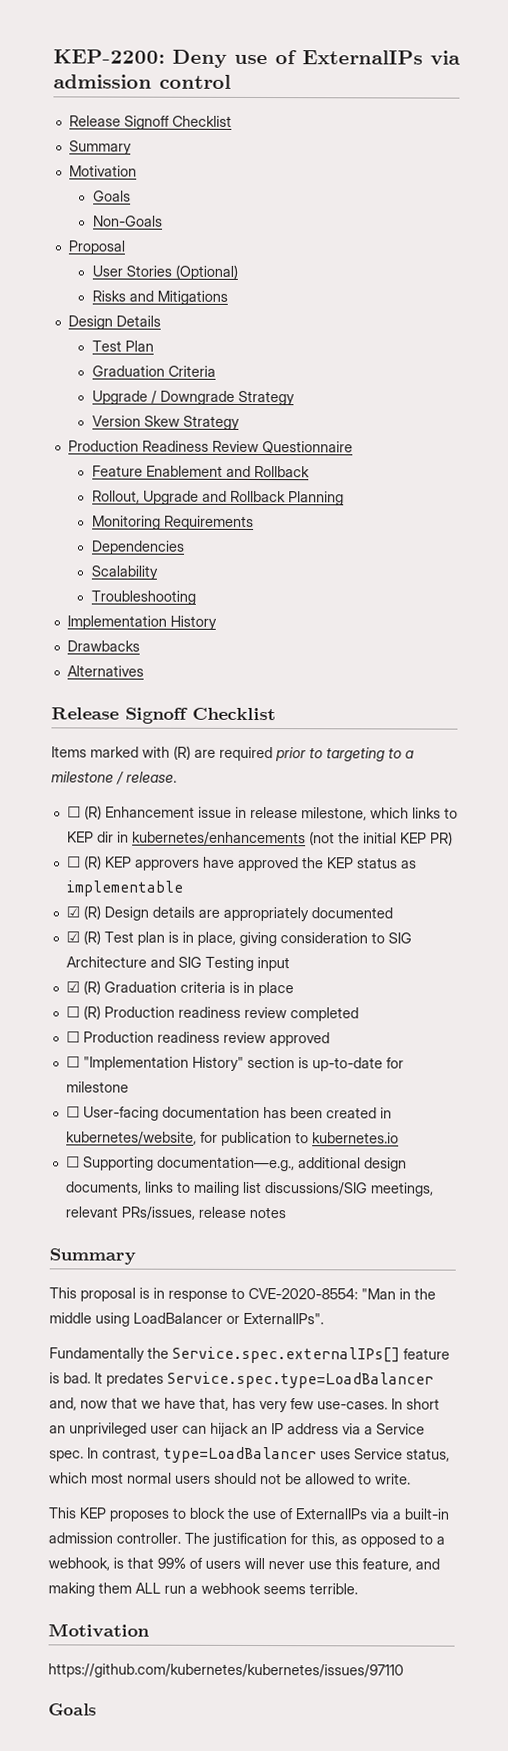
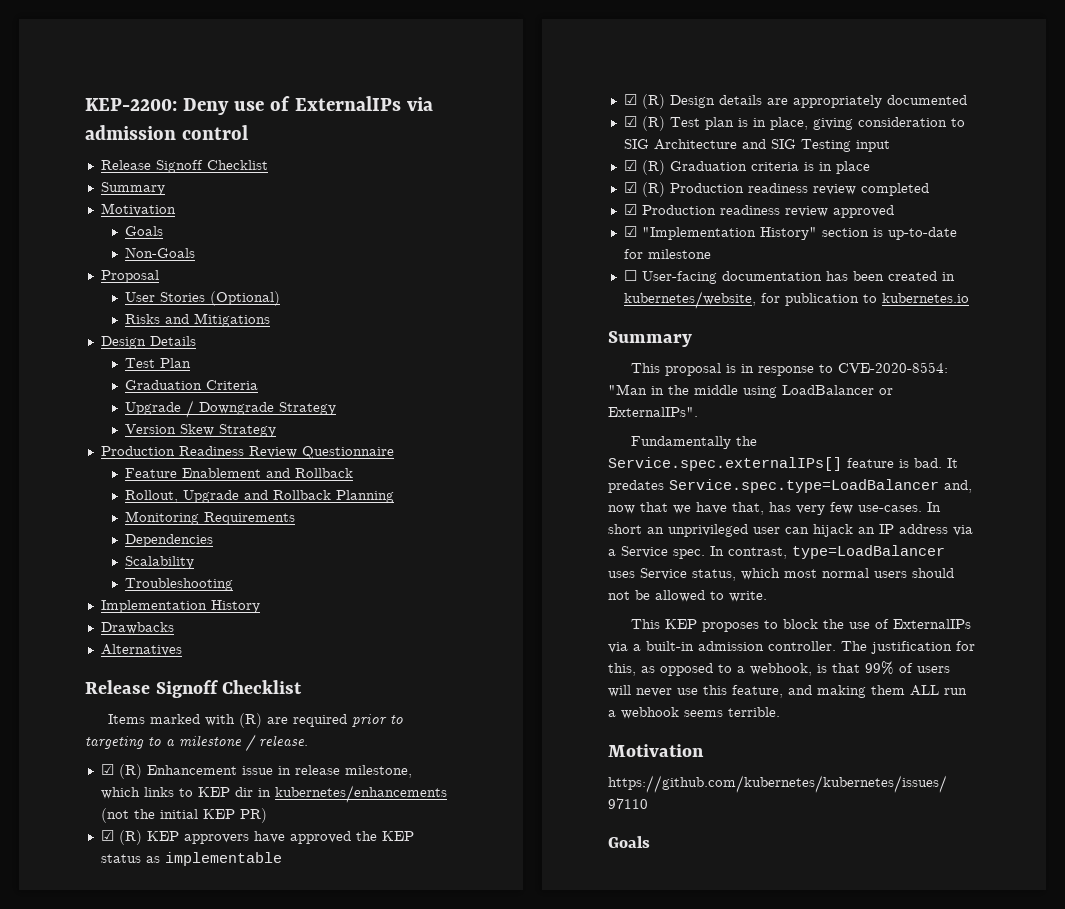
- ☐ (R) Enhancement issue in release milestone, which links to KEP dir in kubernetes/enhancements (not the initial KEP PR)
+ ☑ (R) Enhancement issue in release milestone, which links to KEP dir in kubernetes/enhancements (not the initial KEP PR)
- ☐ (R) KEP approvers have approved the KEP status as implementable
+ ☑ (R) KEP approvers have approved the KEP status as implementable
- ☐ (R) Production readiness review completed
+ ☑ (R) Production readiness review completed
- ☐ Production readiness review approved
+ ☑ Production readiness review approved
- ☐ "Implementation History" section is up-to-date for milestone
+ ☑ "Implementation History" section is up-to-date for milestone
- ☐ Supporting documentation—e.g., additional design documents, links to mailing list discussions/SIG meetings, relevant PRs/issues, release notes

